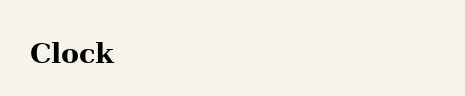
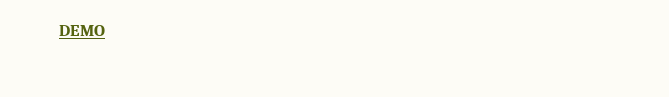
- Clock
+ DEMO

